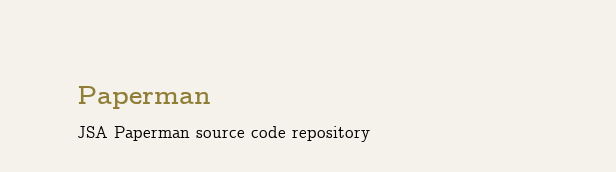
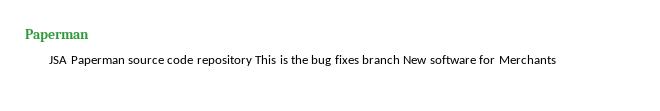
- JSA Paperman source code repository
+ JSA Paperman source code repository This is the bug fixes branch New software for Merchants

